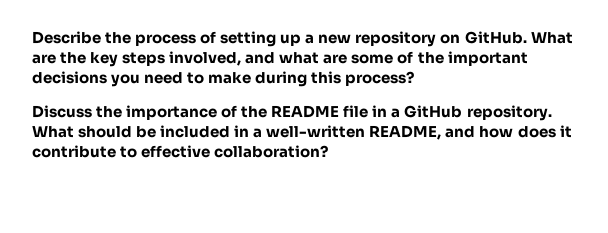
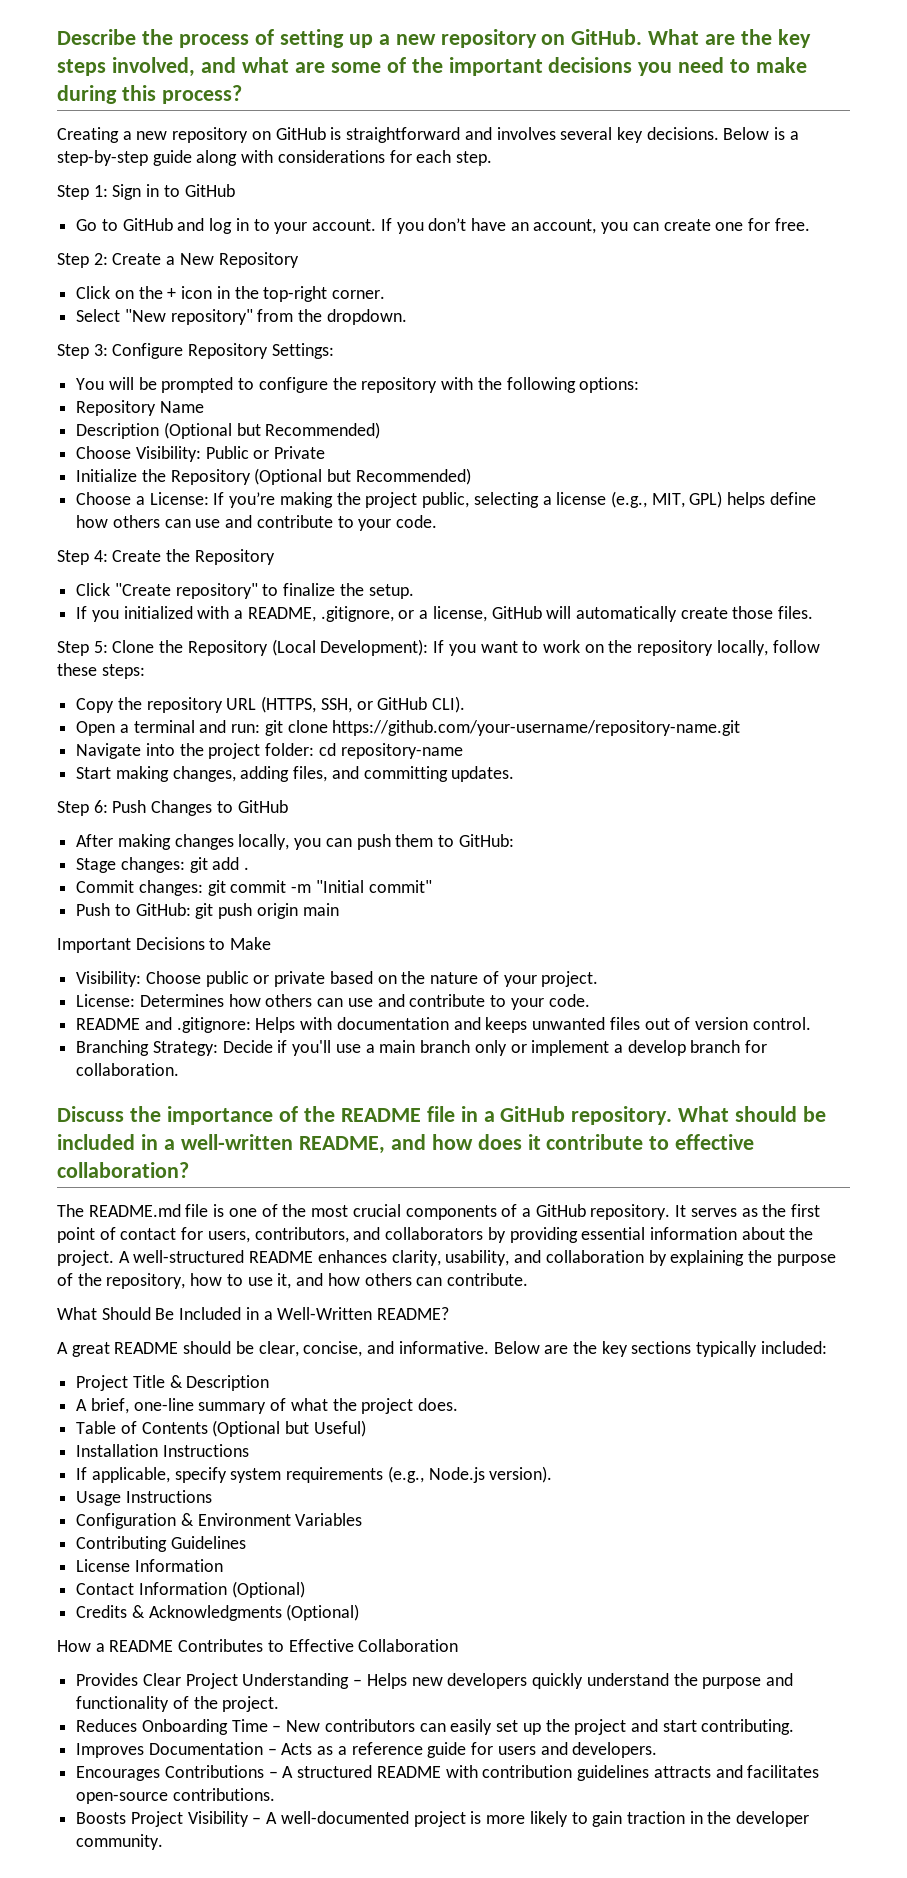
+ Creating a new repository on GitHub is straightforward and involves several key decisions. Below is a step-by-step guide along with considerations for each step.
+ Step 1: Sign in to GitHub
+ Go to GitHub and log in to your account. If you don’t have an account, you can create one for free.
+ Step 2: Create a New Repository
+ Click on the + icon in the top-right corner.
+ Select "New repository" from the dropdown.
+ Step 3: Configure Repository Settings:
+ You will be prompted to configure the repository with the following options:
+ Repository Name
+ Description (Optional but Recommended)
+ Choose Visibility: Public or Private
+ Initialize the Repository (Optional but Recommended)
+ Choose a License: If you’re making the project public, selecting a license (e.g., MIT, GPL) helps define how others can use and contribute to your code.
+ Step 4: Create the Repository
+ Click "Create repository" to finalize the setup.
+ If you initialized with a README, .gitignore, or a license, GitHub will automatically create those files.
+ Step 5: Clone the Repository (Local Development): If you want to work on the repository locally, follow these steps:
+ Copy the repository URL (HTTPS, SSH, or GitHub CLI).
+ Open a terminal and run: git clone https://github.com/your-username/repository-name.git
+ Navigate into the project folder: cd repository-name
+ Start making changes, adding files, and committing updates.
+ Step 6: Push Changes to GitHub
+ After making changes locally, you can push them to GitHub:
+ Stage changes: git add .
+ Commit changes: git commit -m "Initial commit"
+ Push to GitHub: git push origin main
+ Important Decisions to Make
+ Visibility: Choose public or private based on the nature of your project.
+ License: Determines how others can use and contribute to your code.
+ README and .gitignore: Helps with documentation and keeps unwanted files out of version control.
+ Branching Strategy: Decide if you'll use a main branch only or implement a develop branch for collaboration.
+ The README.md file is one of the most crucial components of a GitHub repository. It serves as the first point of contact for users, contributors, and collaborators by providing essential information about the project. A well-structured README enhances clarity, usability, and collaboration by explaining the purpose of the repository, how to use it, and how others can contribute.
+ What Should Be Included in a Well-Written README?
+ A great README should be clear, concise, and informative. Below are the key sections typically included:
+ Project Title & Description
+ A brief, one-line summary of what the project does.
+ Table of Contents (Optional but Useful)
+ Installation Instructions
+ If applicable, specify system requirements (e.g., Node.js version).
+ Usage Instructions
+ Configuration & Environment Variables
+ Contributing Guidelines
+ License Information
+ Contact Information (Optional)
+ Credits & Acknowledgments (Optional)
+ How a README Contributes to Effective Collaboration
+ Provides Clear Project Understanding – Helps new developers quickly understand the purpose and functionality of the project.
+ Reduces Onboarding Time – New contributors can easily set up the project and start contributing.
+ Improves Documentation – Acts as a reference guide for users and developers.
+ Encourages Contributions – A structured README with contribution guidelines attracts and facilitates open-source contributions.
+ Boosts Project Visibility – A well-documented project is more likely to gain traction in the developer community.

